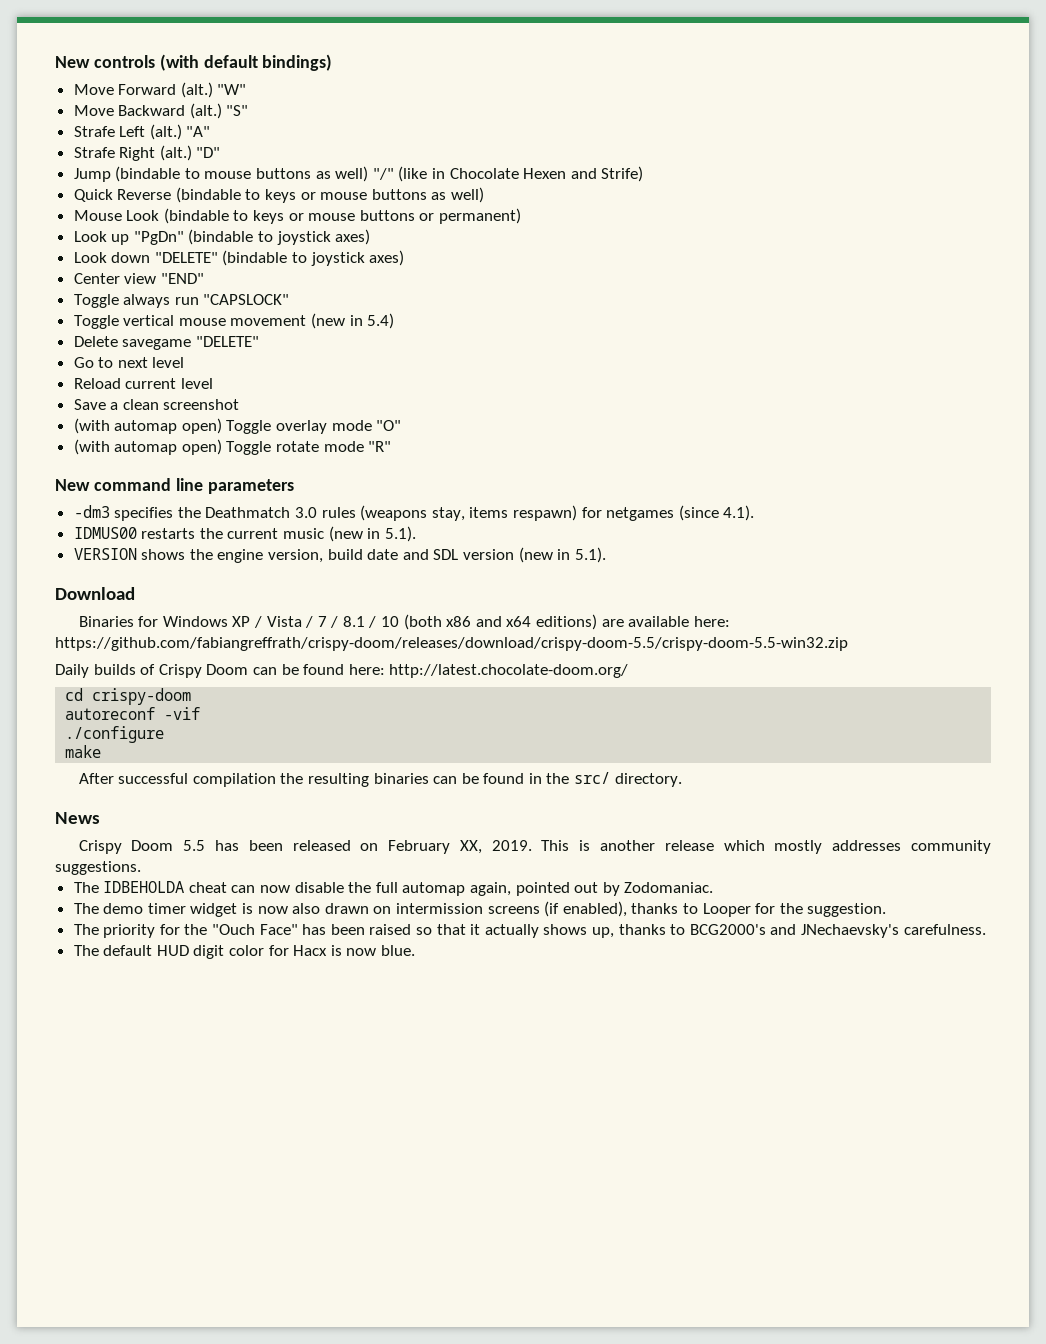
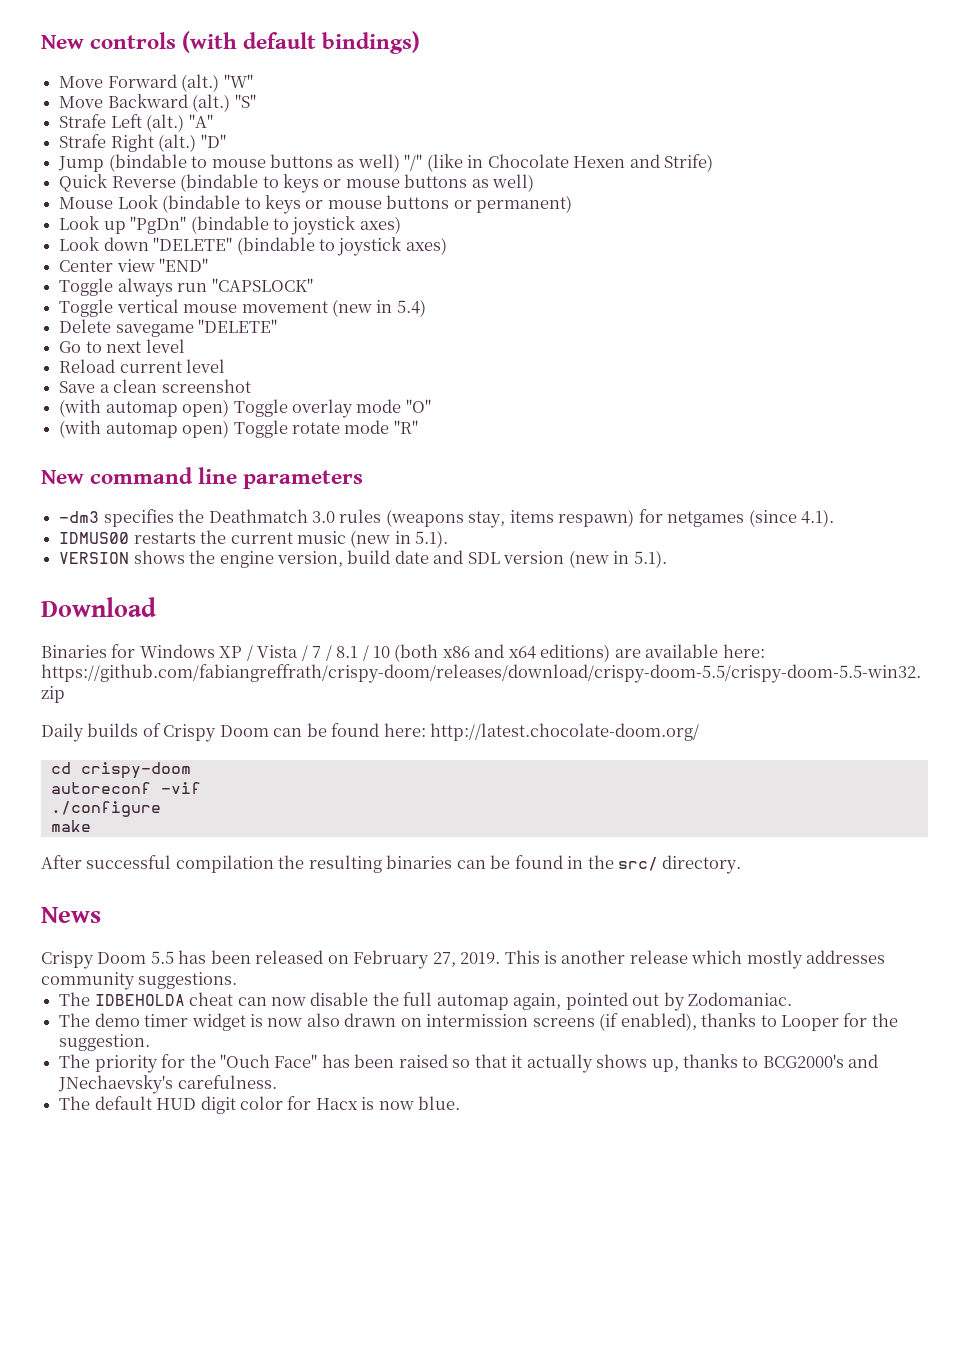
- Crispy Doom 5.5 has been released on February XX, 2019.
+ Crispy Doom 5.5 has been released on February 27, 2019.

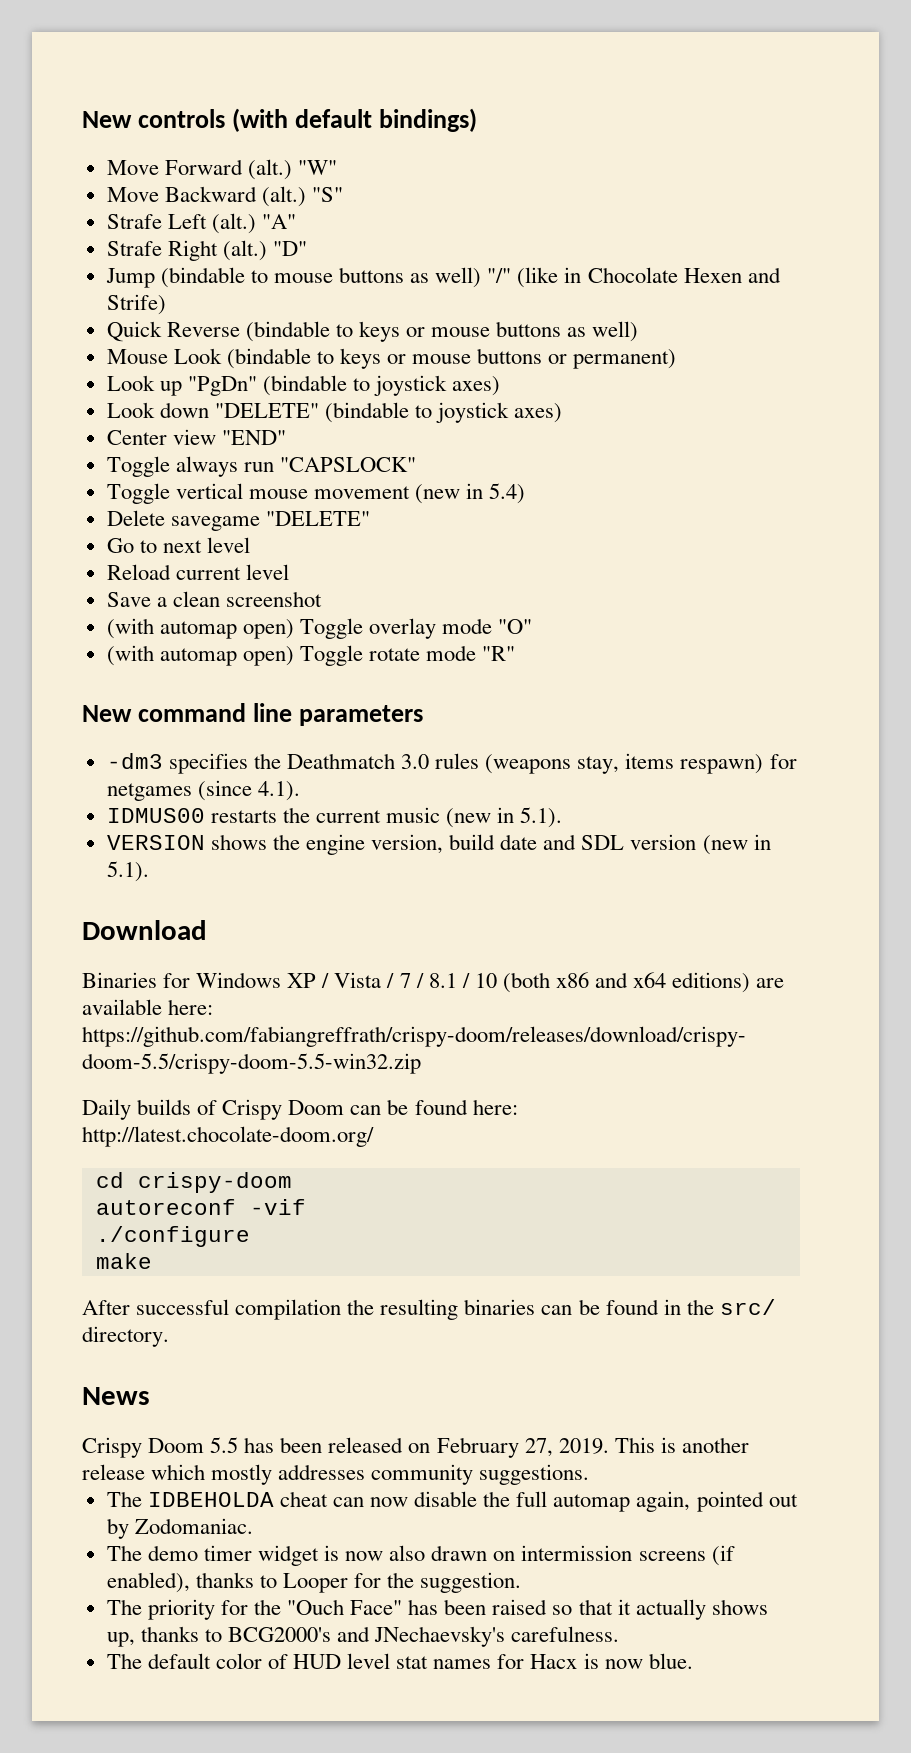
- The default HUD digit color for Hacx is now blue.
+ The default color of HUD level stat names for Hacx is now blue.

